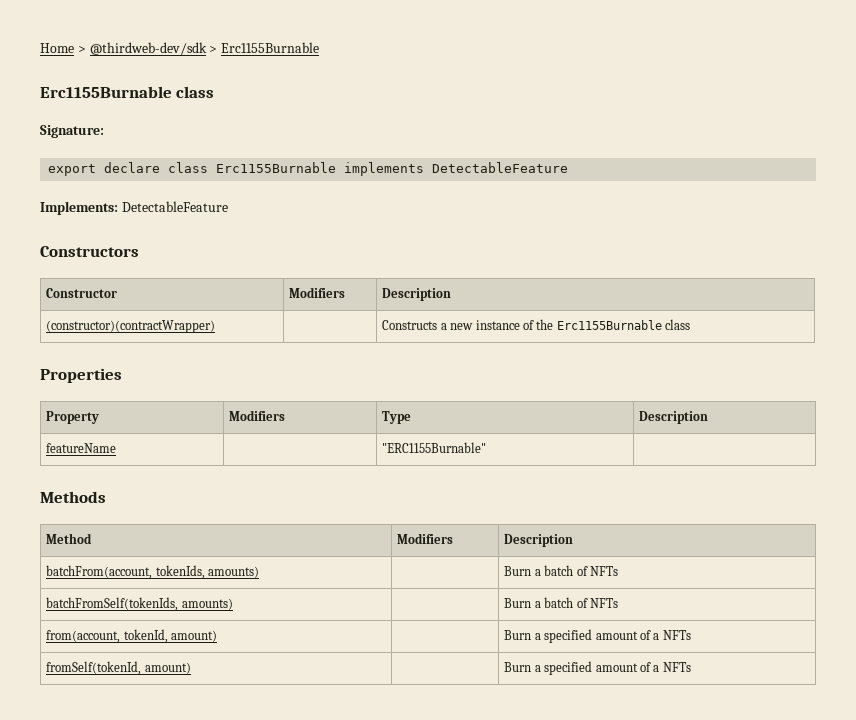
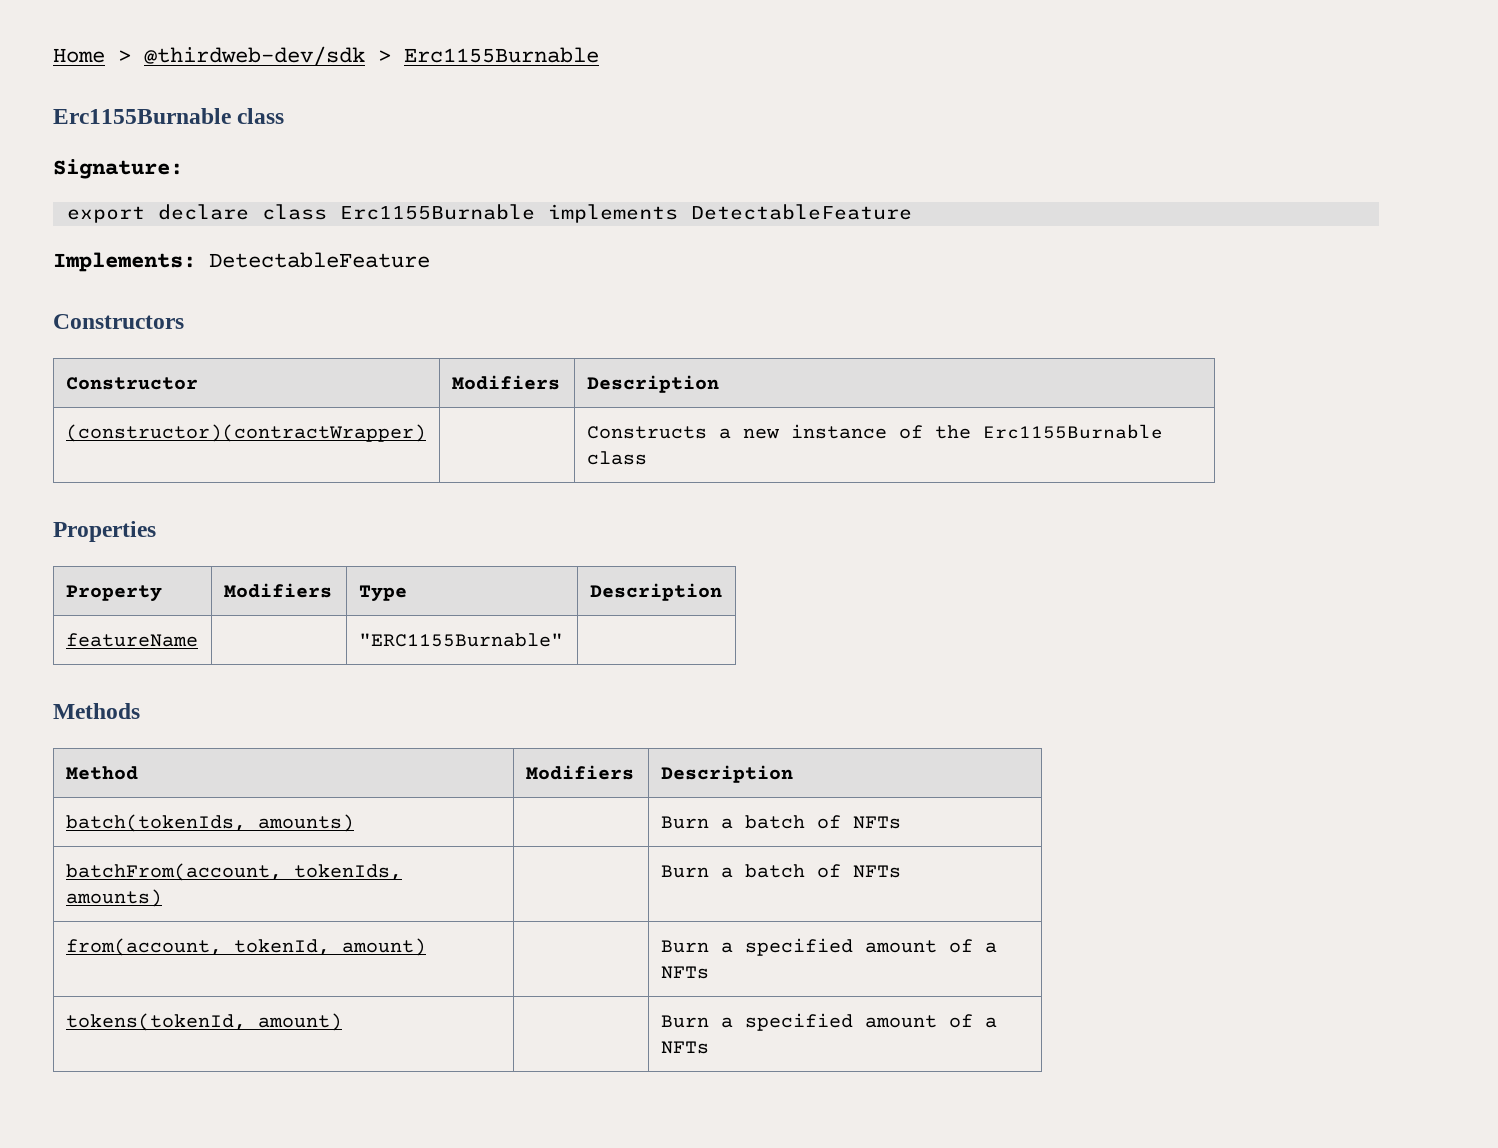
+ batch(tokenIds, amounts) | | Burn a batch of NFTs
  batchFrom(account, tokenIds, amounts) | | Burn a batch of NFTs
- batchFromSelf(tokenIds, amounts) | | Burn a batch of NFTs
- fromSelf(tokenId, amount) | | Burn a specified amount of a NFTs
+ tokens(tokenId, amount) | | Burn a specified amount of a NFTs

